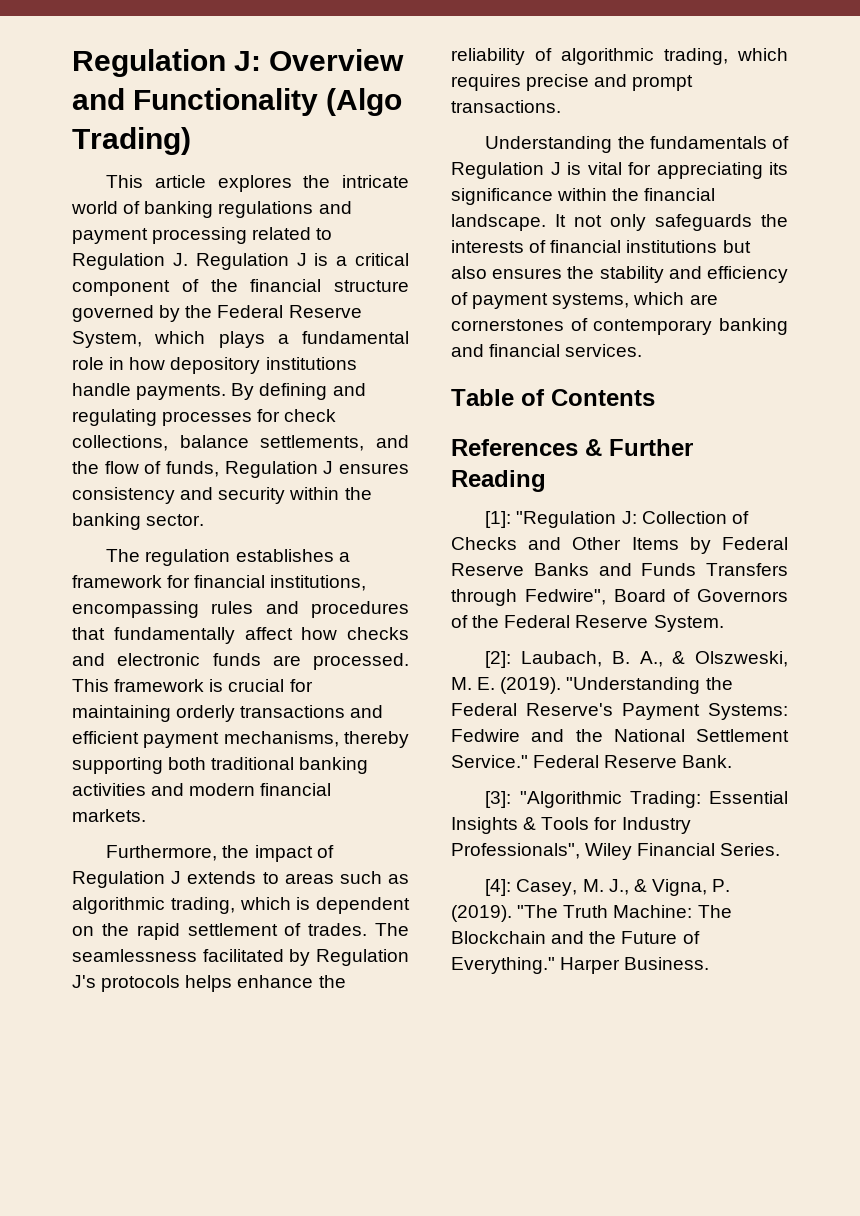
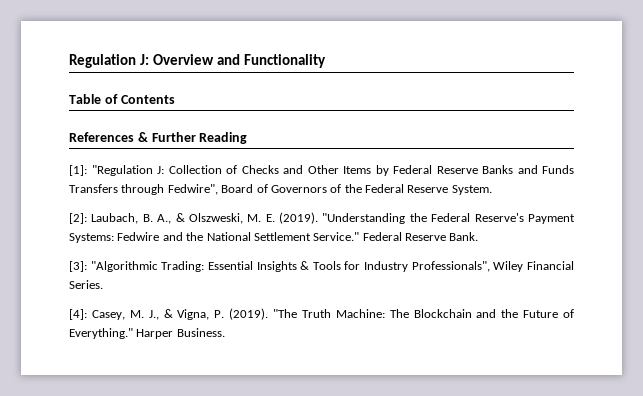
- Regulation J: Overview and Functionality (Algo Trading)
- This article explores the intricate world of banking regulations and payment processing related to Regulation J. Regulation J is a critical component of the financial structure governed by the Federal Reserve System, which plays a fundamental role in how depository institutions handle payments. By defining and regulating processes for check collections, balance settlements, and the flow of funds, Regulation J ensures consistency and security within the banking sector.
- The regulation establishes a framework for financial institutions, encompassing rules and procedures that fundamentally affect how checks and electronic funds are processed. This framework is crucial for maintaining orderly transactions and efficient payment mechanisms, thereby supporting both traditional banking activities and modern financial markets.
- Furthermore, the impact of Regulation J extends to areas such as algorithmic trading, which is dependent on the rapid settlement of trades. The seamlessness facilitated by Regulation J's protocols helps enhance the reliability of algorithmic trading, which requires precise and prompt transactions.
- Understanding the fundamentals of Regulation J is vital for appreciating its significance within the financial landscape. It not only safeguards the interests of financial institutions but also ensures the stability and efficiency of payment systems, which are cornerstones of contemporary banking and financial services.
+ Regulation J: Overview and Functionality

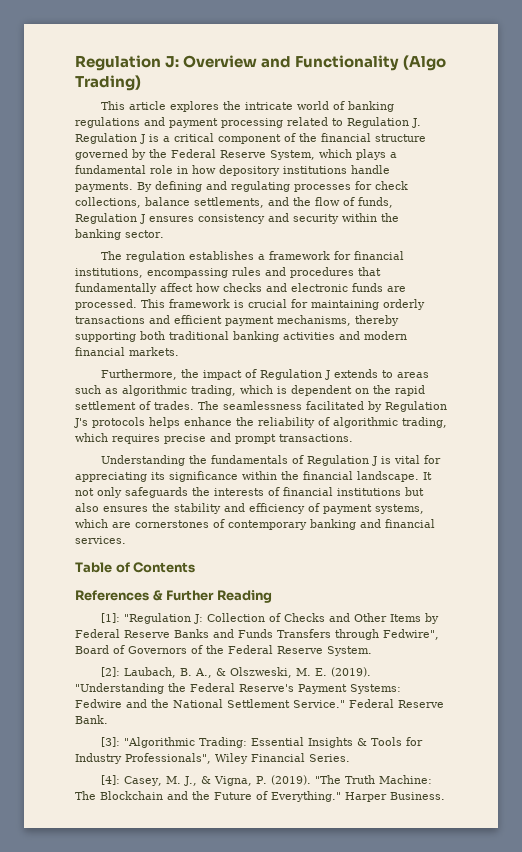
- Regulation J: Overview and Functionality
+ Regulation J: Overview and Functionality (Algo Trading)
+ This article explores the intricate world of banking regulations and payment processing related to Regulation J. Regulation J is a critical component of the financial structure governed by the Federal Reserve System, which plays a fundamental role in how depository institutions handle payments. By defining and regulating processes for check collections, balance settlements, and the flow of funds, Regulation J ensures consistency and security within the banking sector.
+ The regulation establishes a framework for financial institutions, encompassing rules and procedures that fundamentally affect how checks and electronic funds are processed. This framework is crucial for maintaining orderly transactions and efficient payment mechanisms, thereby supporting both traditional banking activities and modern financial markets.
+ Furthermore, the impact of Regulation J extends to areas such as algorithmic trading, which is dependent on the rapid settlement of trades. The seamlessness facilitated by Regulation J's protocols helps enhance the reliability of algorithmic trading, which requires precise and prompt transactions.
+ Understanding the fundamentals of Regulation J is vital for appreciating its significance within the financial landscape. It not only safeguards the interests of financial institutions but also ensures the stability and efficiency of payment systems, which are cornerstones of contemporary banking and financial services.

